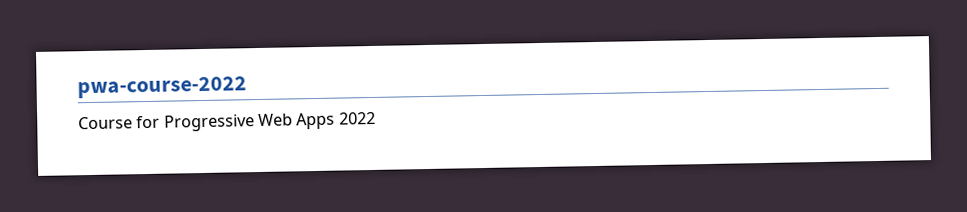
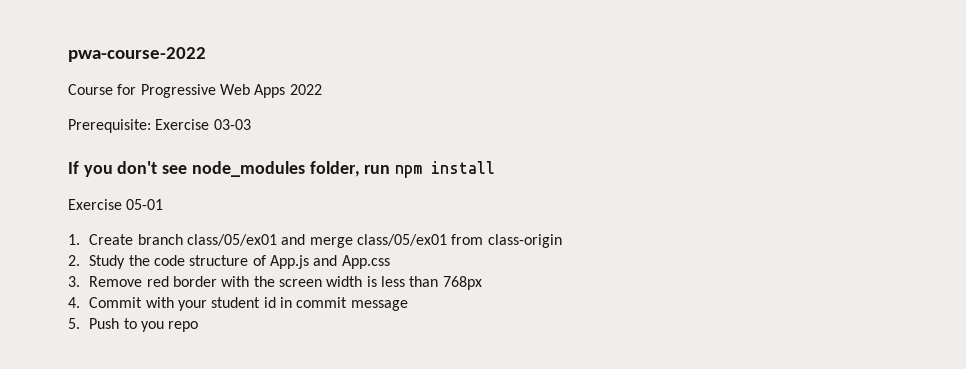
+ Prerequisite: Exercise 03-03
+ If you don't see node_modules folder, run npm install
+ Exercise 05-01
+ 1. Create branch class/05/ex01 and merge class/05/ex01 from class-origin
+ 2. Study the code structure of App.js and App.css
+ 3. Remove red border with the screen width is less than 768px
+ 4. Commit with your student id in commit message
+ 5. Push to you repo

